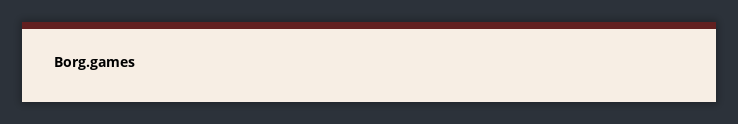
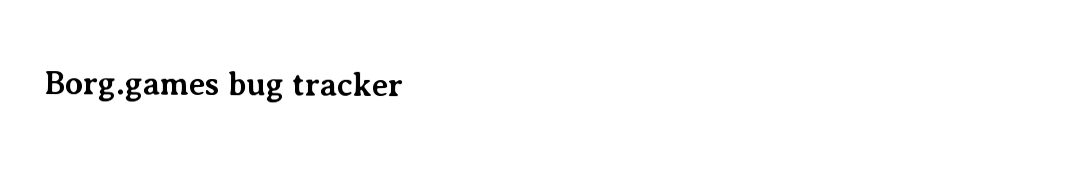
- Borg.games
+ Borg.games bug tracker

